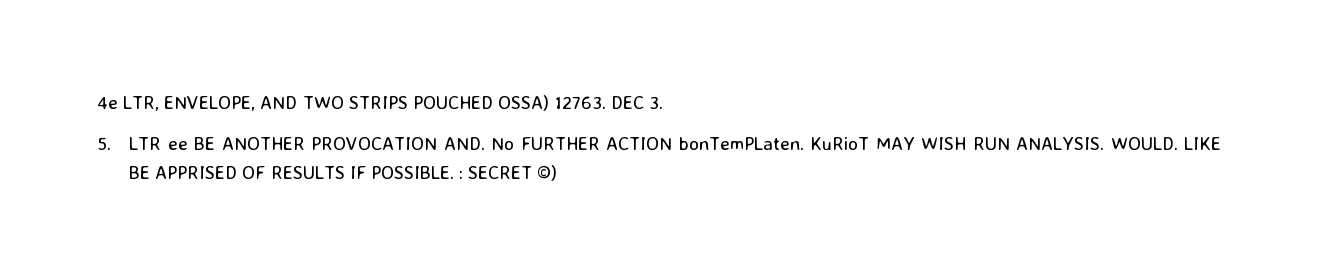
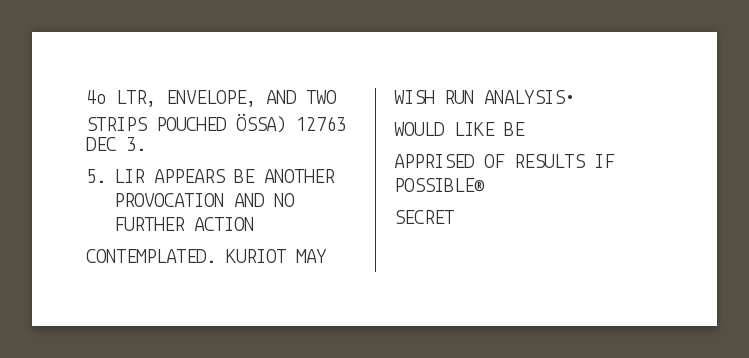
- 4e LTR, ENVELOPE, AND TWO STRIPS POUCHED OSSA) 12763. DEC 3.
+ 4o LTR, ENVELOPE, AND TWO STRIPS POUCHED ÖSSA) 12763 DEC 3.
- 5. LTR ee BE ANOTHER PROVOCATION AND. No FURTHER ACTION bonTemPLaten. KuRioT MAY WISH RUN ANALYSIS. WOULD. LIKE BE APPRISED OF RESULTS IF POSSIBLE. : SECRET ©)
+ 5. LIR APPEARS BE ANOTHER PROVOCATION AND NO FURTHER ACTION
+ CONTEMPLATED. KURIOT MAY WISH RUN ANALYSIS•
+ WOULD LIKE BE
+ APPRISED OF RESULTS IF POSSIBLE®
+ SECRET

